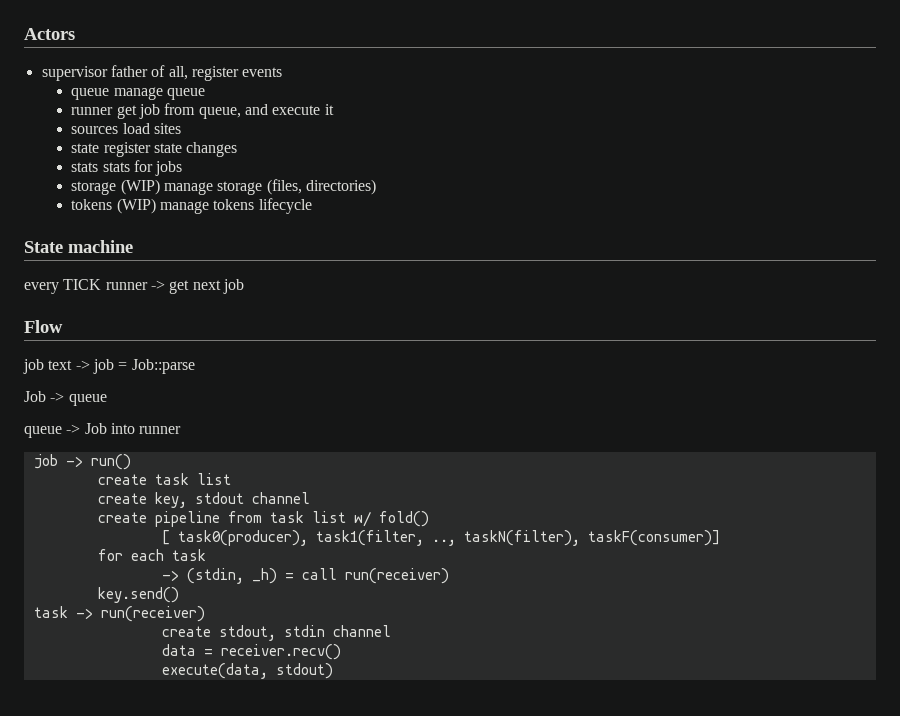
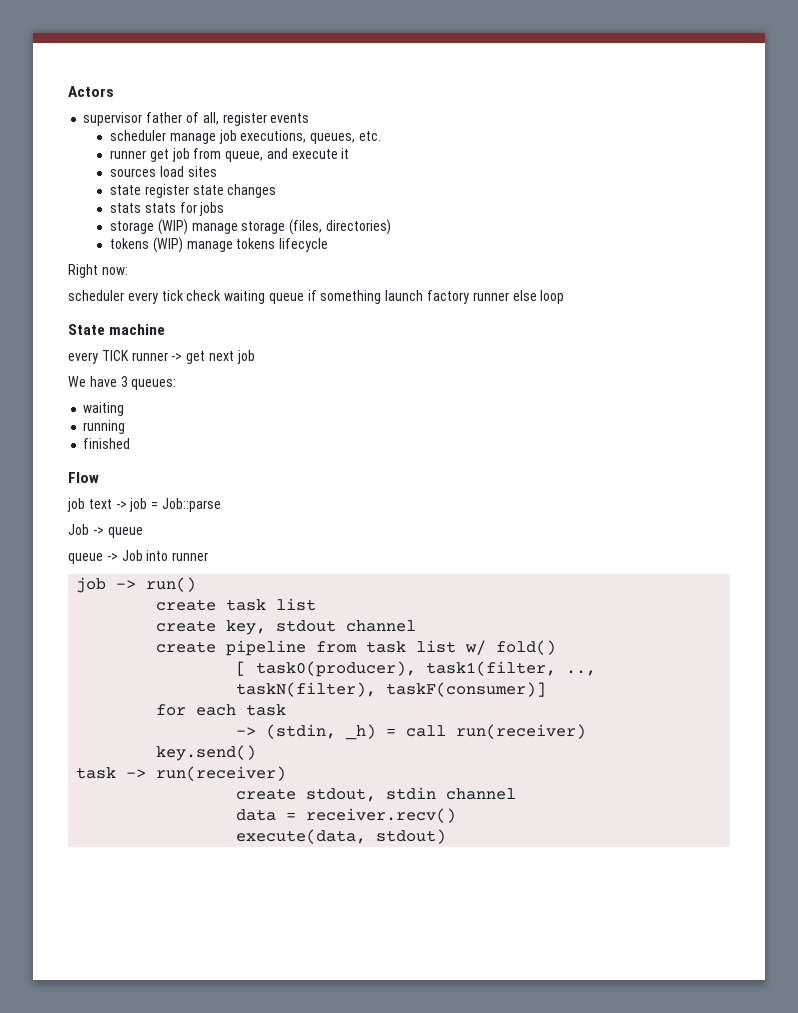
- queue manage queue
+ scheduler manage job executions, queues, etc.
+ Right now:
+ scheduler every tick check waiting queue if something launch factory runner else loop
+ We have 3 queues:
+ waiting
+ running
+ finished

